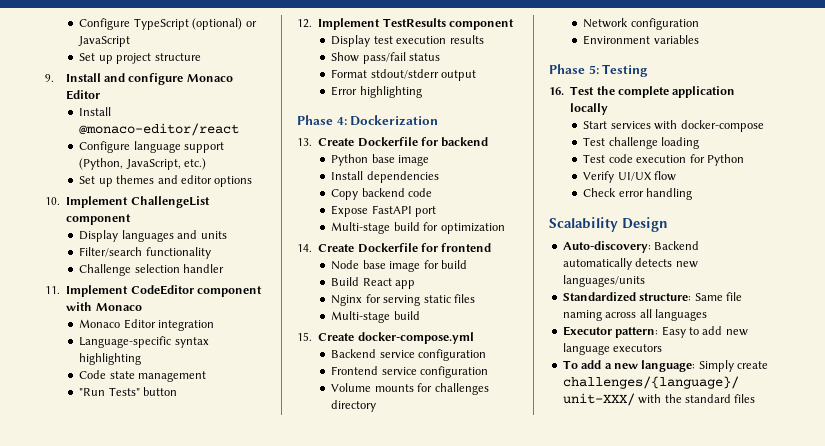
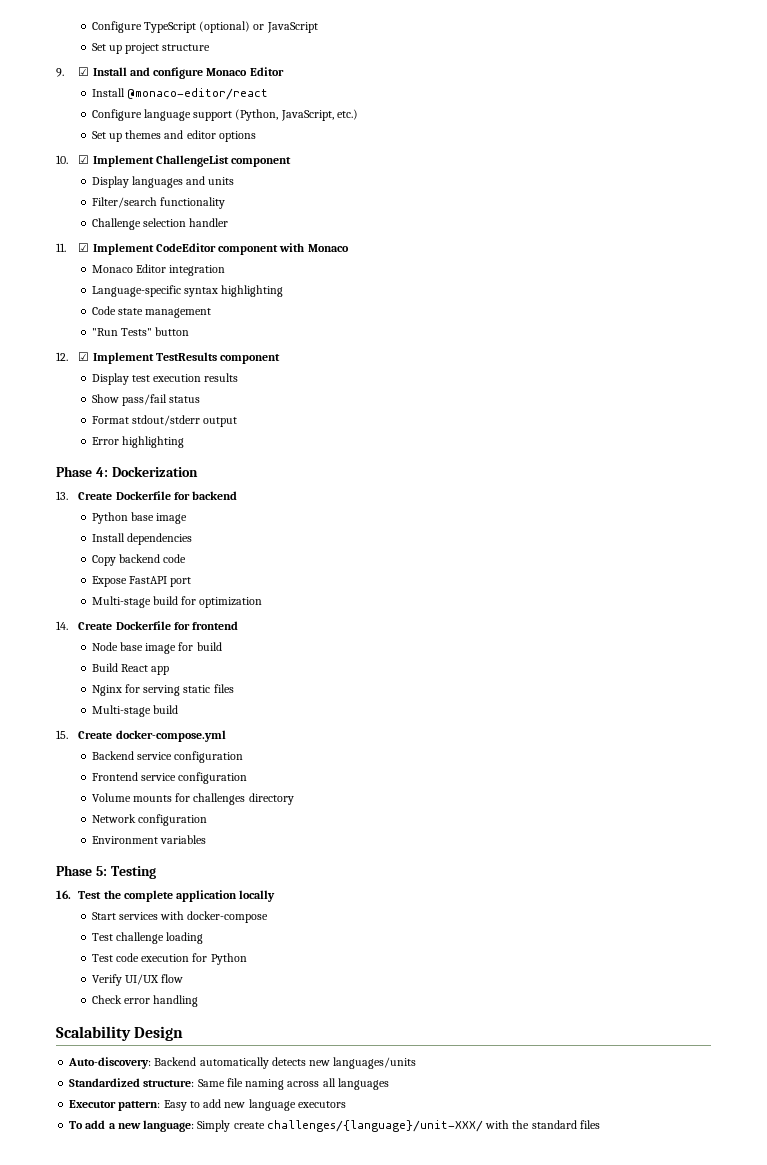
- 9. Install and configure Monaco Editor
+ 9. ☑ Install and configure Monaco Editor
- 10. Implement ChallengeList component
+ 10. ☑ Implement ChallengeList component
- 11. Implement CodeEditor component with Monaco
+ 11. ☑ Implement CodeEditor component with Monaco
- 12. Implement TestResults component
+ 12. ☑ Implement TestResults component

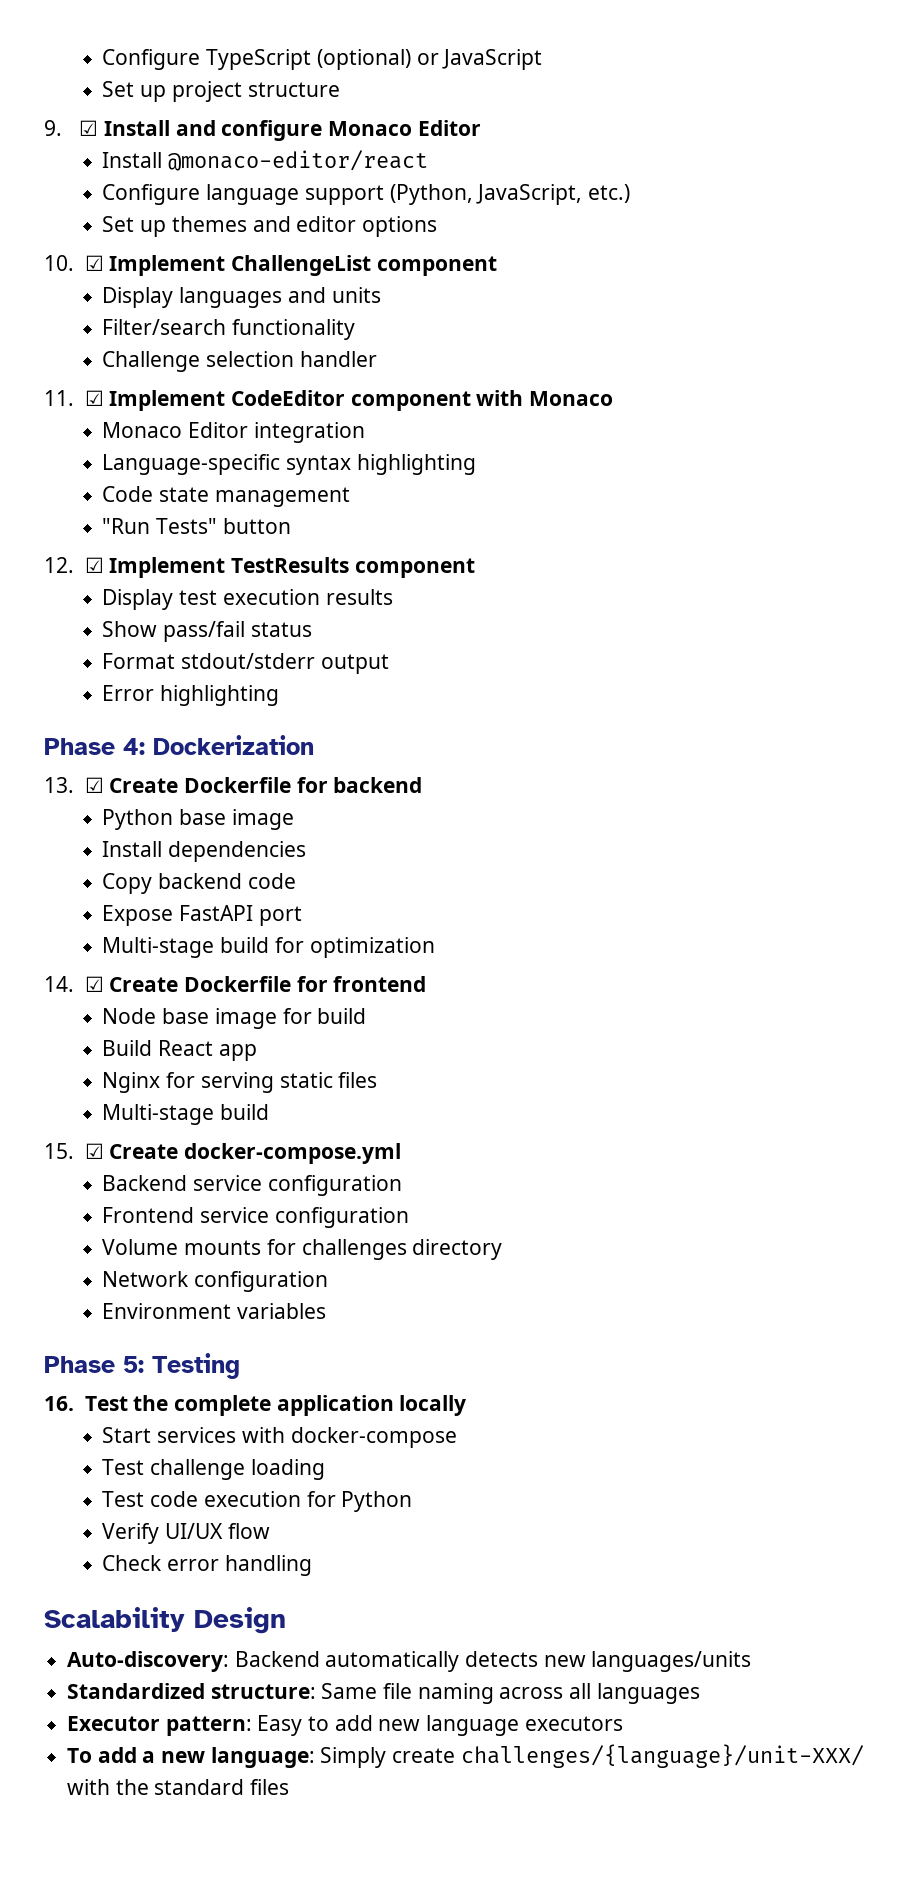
- 13. Create Dockerfile for backend
+ 13. ☑ Create Dockerfile for backend
- 14. Create Dockerfile for frontend
+ 14. ☑ Create Dockerfile for frontend
- 15. Create docker-compose.yml
+ 15. ☑ Create docker-compose.yml

